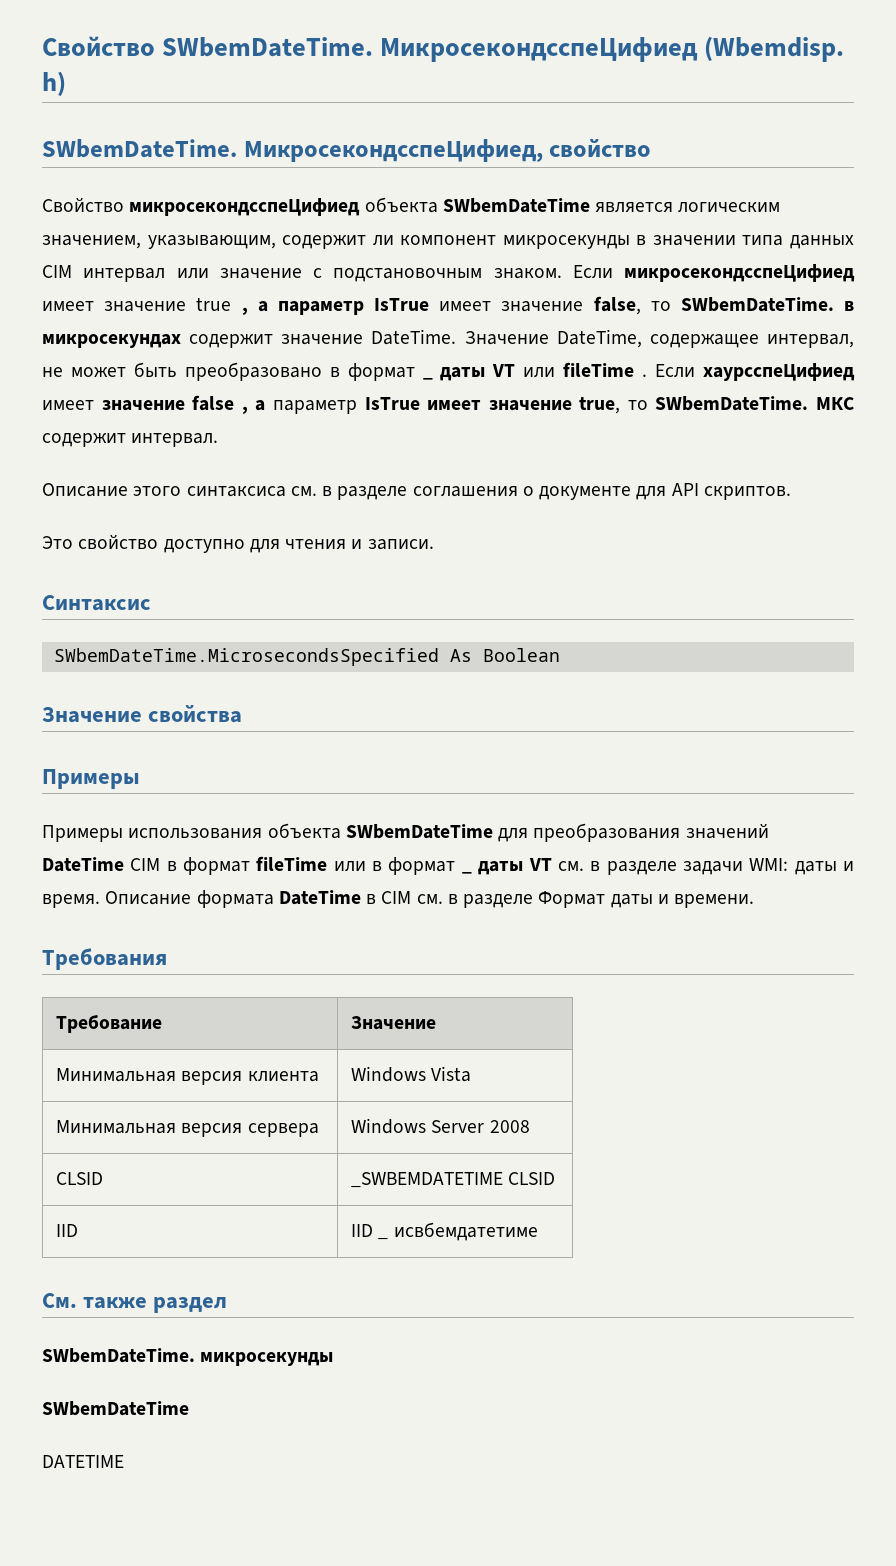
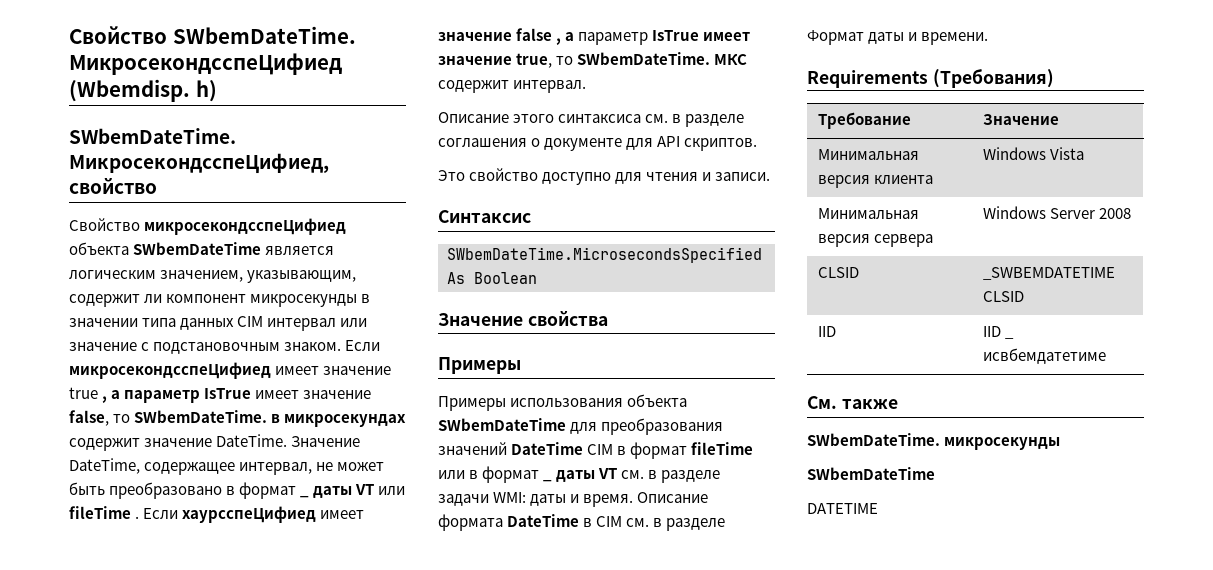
- Требования
+ Requirements (Требования)
- См. также раздел
+ См. также

